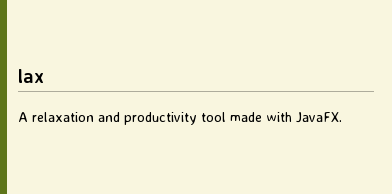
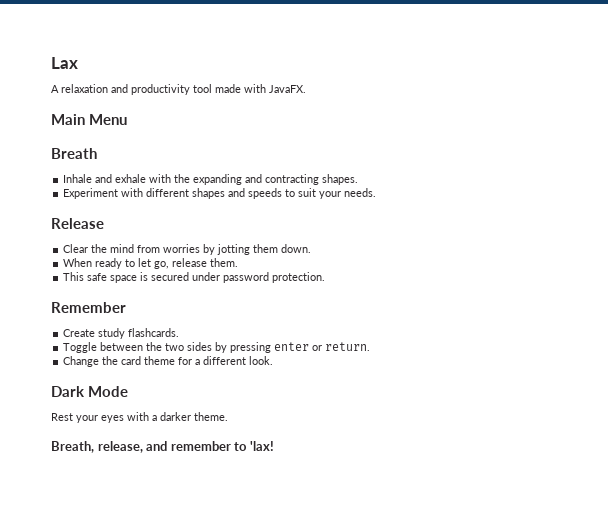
- lax
+ Lax
+ Main Menu
+ Breath
+ Inhale and exhale with the expanding and contracting shapes.
+ Experiment with different shapes and speeds to suit your needs.
+ Release
+ Clear the mind from worries by jotting them down.
+ When ready to let go, release them.
+ This safe space is secured under password protection.
+ Remember
+ Create study flashcards.
+ Toggle between the two sides by pressing enter or return.
+ Change the card theme for a different look.
+ Dark Mode
+ Rest your eyes with a darker theme.
+ Breath, release, and remember to 'lax!

